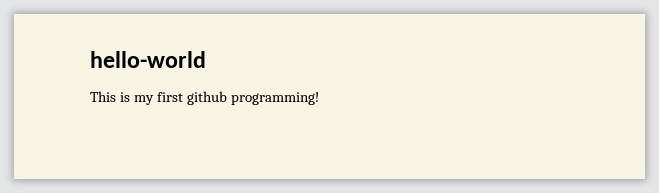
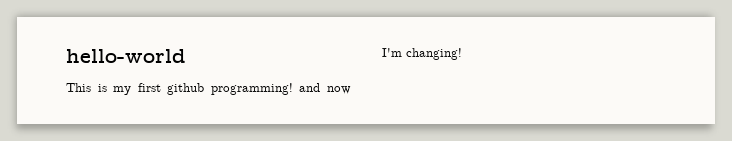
- This is my first github programming!
+ This is my first github programming! and now I'm changing!

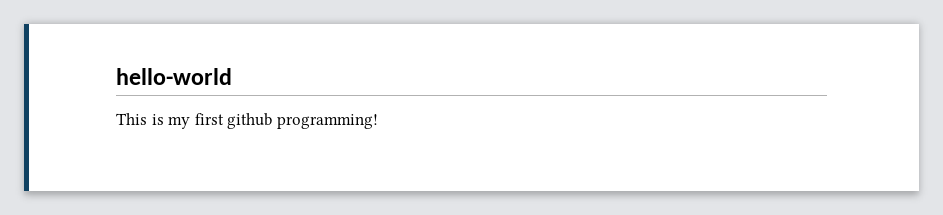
- This is my first github programming! and now I'm changing!
+ This is my first github programming!

